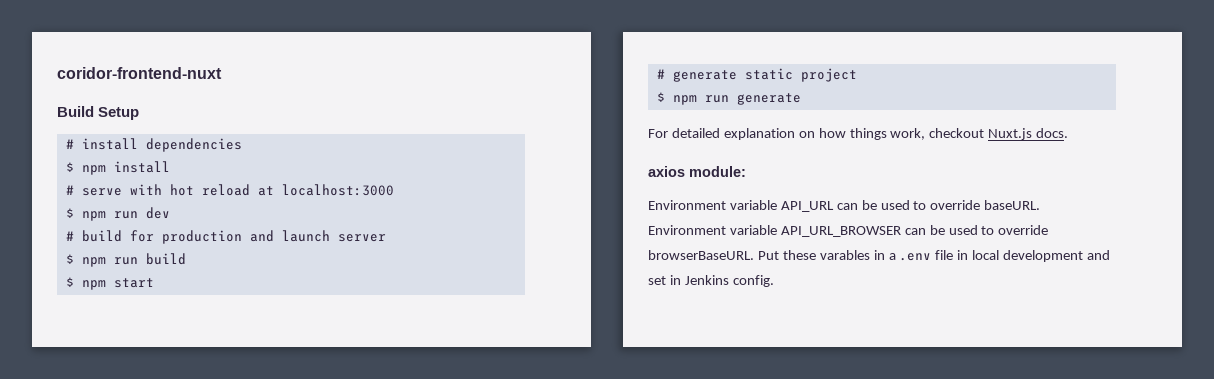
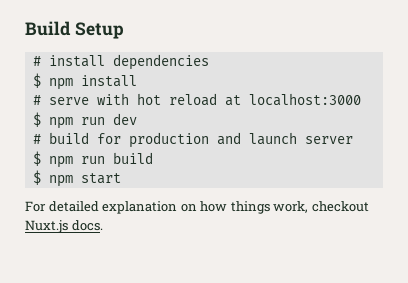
- coridor-frontend-nuxt
- # generate static project
- $ npm run generate
- axios module:
- Environment variable API_URL can be used to override baseURL. Environment variable API_URL_BROWSER can be used to override browserBaseURL. Put these varables in a .env file in local development and set in Jenkins config.

